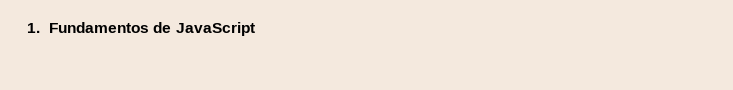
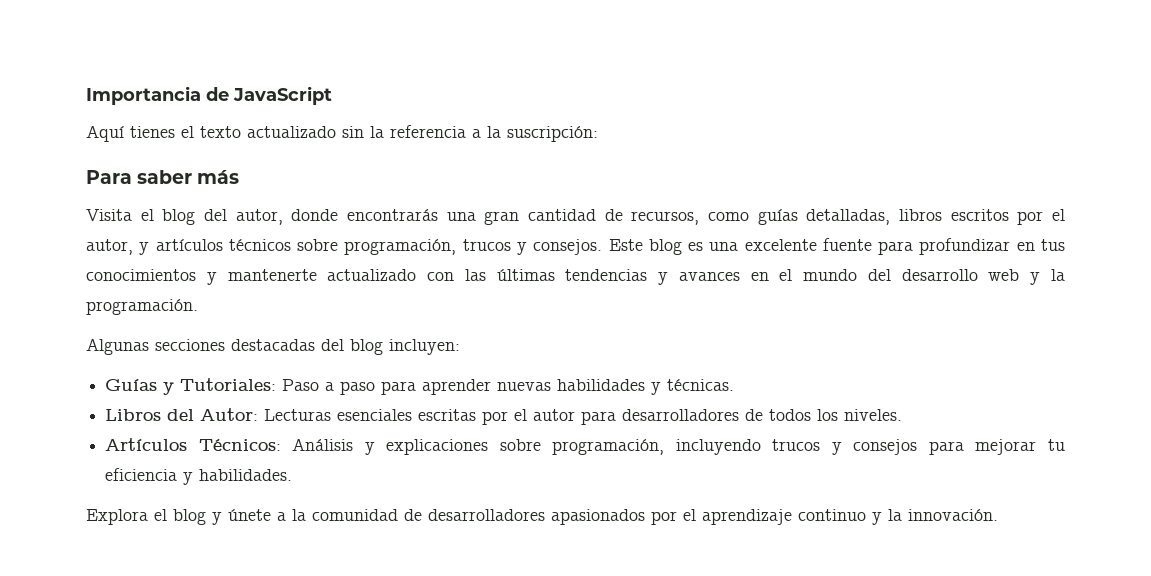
- 1. Fundamentos de JavaScript
+ Importancia de JavaScript
+ Aquí tienes el texto actualizado sin la referencia a la suscripción:
+ Para saber más
+ Visita el blog del autor, donde encontrarás una gran cantidad de recursos, como guías detalladas, libros escritos por el autor, y artículos técnicos sobre programación, trucos y consejos. Este blog es una excelente fuente para profundizar en tus conocimientos y mantenerte actualizado con las últimas tendencias y avances en el mundo del desarrollo web y la programación.
+ Algunas secciones destacadas del blog incluyen:
+ Guías y Tutoriales: Paso a paso para aprender nuevas habilidades y técnicas.
+ Libros del Autor: Lecturas esenciales escritas por el autor para desarrolladores de todos los niveles.
+ Artículos Técnicos: Análisis y explicaciones sobre programación, incluyendo trucos y consejos para mejorar tu eficiencia y habilidades.
+ Explora el blog y únete a la comunidad de desarrolladores apasionados por el aprendizaje continuo y la innovación.

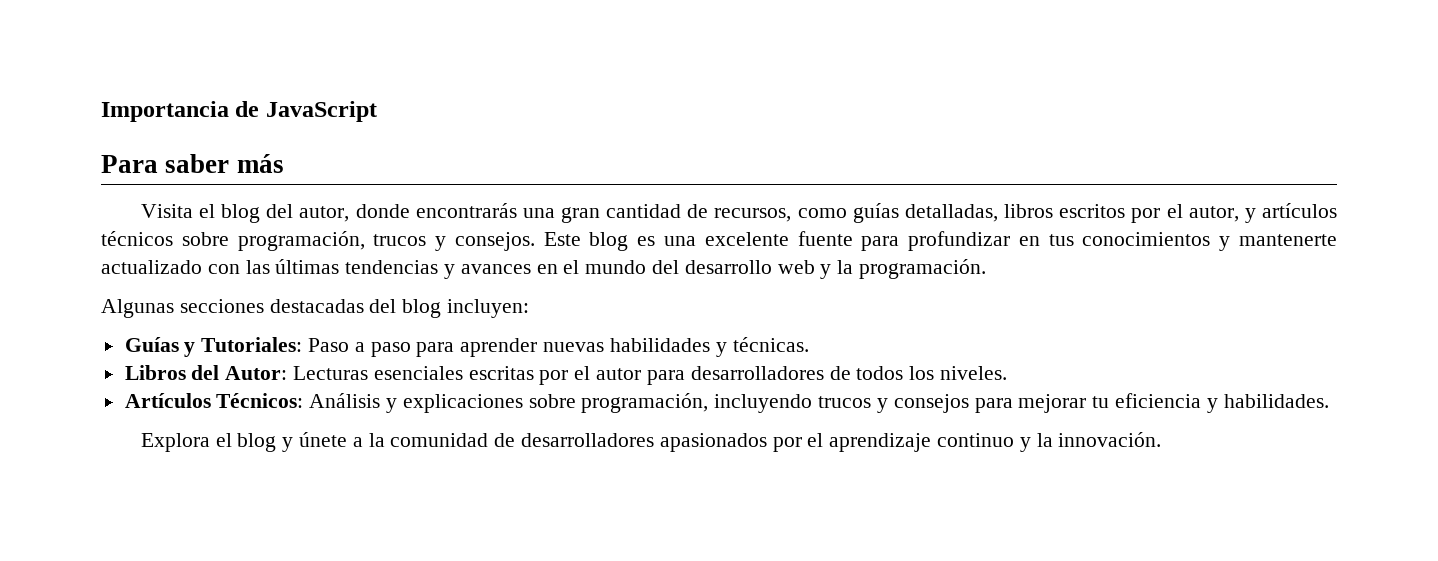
- Aquí tienes el texto actualizado sin la referencia a la suscripción:

